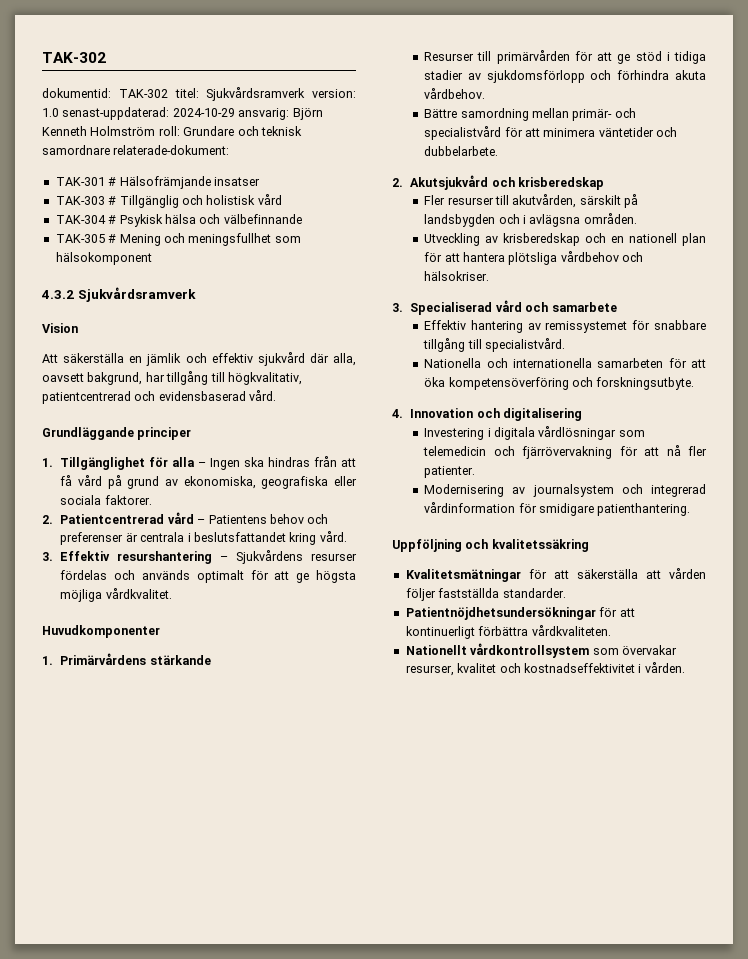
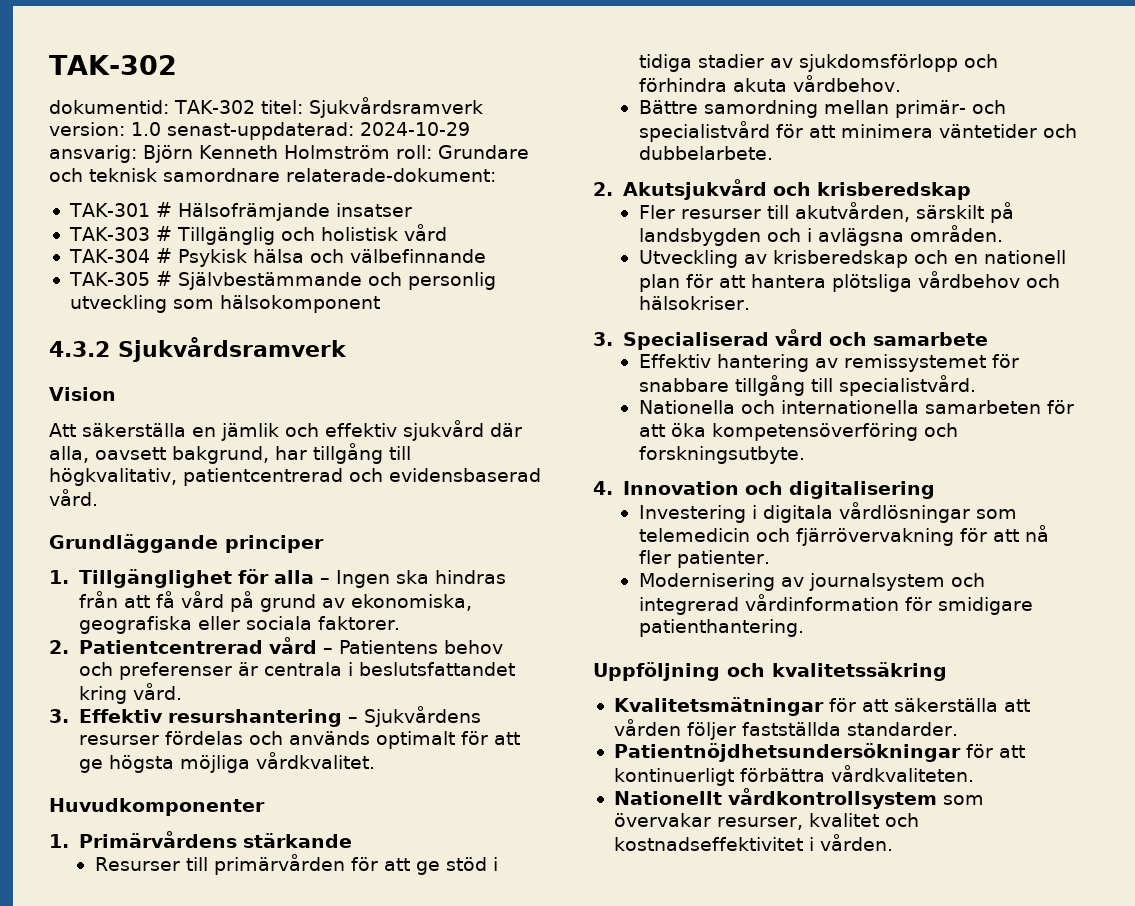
- TAK-305 # Mening och meningsfullhet som hälsokomponent
+ TAK-305 # Självbestämmande och personlig utveckling som hälsokomponent

